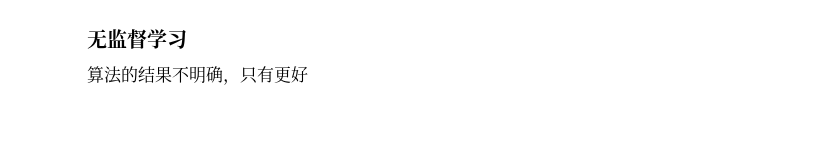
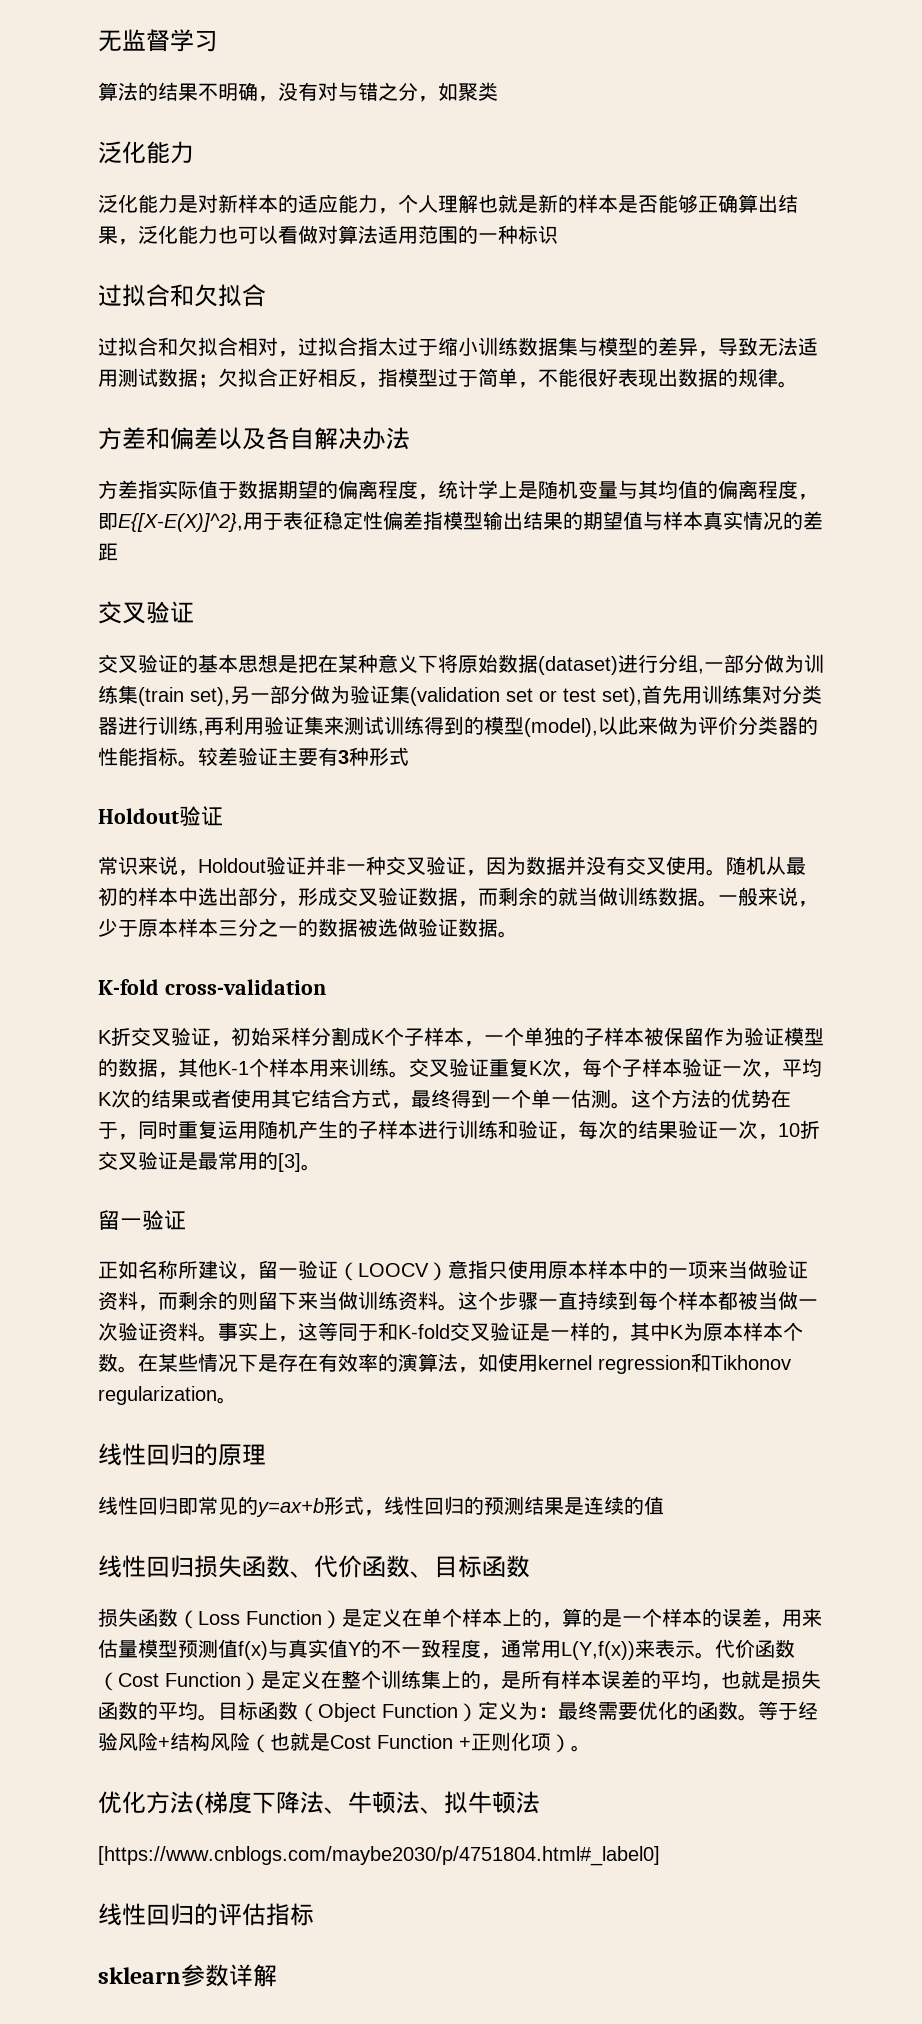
- 算法的结果不明确，只有更好
+ 算法的结果不明确，没有对与错之分，如聚类
+ 泛化能力
+ 泛化能力是对新样本的适应能力，个人理解也就是新的样本是否能够正确算出结果，泛化能力也可以看做对算法适用范围的一种标识
+ 过拟合和欠拟合
+ 过拟合和欠拟合相对，过拟合指太过于缩小训练数据集与模型的差异，导致无法适用测试数据；欠拟合正好相反，指模型过于简单，不能很好表现出数据的规律。
+ 方差和偏差以及各自解决办法
+ 方差指实际值于数据期望的偏离程度，统计学上是随机变量与其均值的偏离程度，即E{[X-E(X)]^2},用于表征稳定性偏差指模型输出结果的期望值与样本真实情况的差距
+ 交叉验证
+ 交叉验证的基本思想是把在某种意义下将原始数据(dataset)进行分组,一部分做为训练集(train set),另一部分做为验证集(validation set or test set),首先用训练集对分类器进行训练,再利用验证集来测试训练得到的模型(model),以此来做为评价分类器的性能指标。较差验证主要有3种形式
+ Holdout验证
+ 常识来说，Holdout验证并非一种交叉验证，因为数据并没有交叉使用。随机从最初的样本中选出部分，形成交叉验证数据，而剩余的就当做训练数据。一般来说，少于原本样本三分之一的数据被选做验证数据。
+ K-fold cross-validation
+ K折交叉验证，初始采样分割成K个子样本，一个单独的子样本被保留作为验证模型的数据，其他K-1个样本用来训练。交叉验证重复K次，每个子样本验证一次，平均K次的结果或者使用其它结合方式，最终得到一个单一估测。这个方法的优势在于，同时重复运用随机产生的子样本进行训练和验证，每次的结果验证一次，10折交叉验证是最常用的[3]。
+ 留一验证
+ 正如名称所建议，留一验证（LOOCV）意指只使用原本样本中的一项来当做验证资料，而剩余的则留下来当做训练资料。这个步骤一直持续到每个样本都被当做一次验证资料。事实上，这等同于和K-fold交叉验证是一样的，其中K为原本样本个数。在某些情况下是存在有效率的演算法，如使用kernel regression和Tikhonov regularization。
+ 线性回归的原理
+ 线性回归即常见的y=ax+b形式，线性回归的预测结果是连续的值
+ 线性回归损失函数、代价函数、目标函数
+ 损失函数（Loss Function）是定义在单个样本上的，算的是一个样本的误差，用来估量模型预测值f(x)与真实值Y的不一致程度，通常用L(Y,f(x))来表示。代价函数（Cost Function）是定义在整个训练集上的，是所有样本误差的平均，也就是损失函数的平均。目标函数（Object Function）定义为：最终需要优化的函数。等于经验风险+结构风险（也就是Cost Function +正则化项）。
+ 优化方法(梯度下降法、牛顿法、拟牛顿法
+ [https://www.cnblogs.com/maybe2030/p/4751804.html#_label0]
+ 线性回归的评估指标
+ sklearn参数详解

